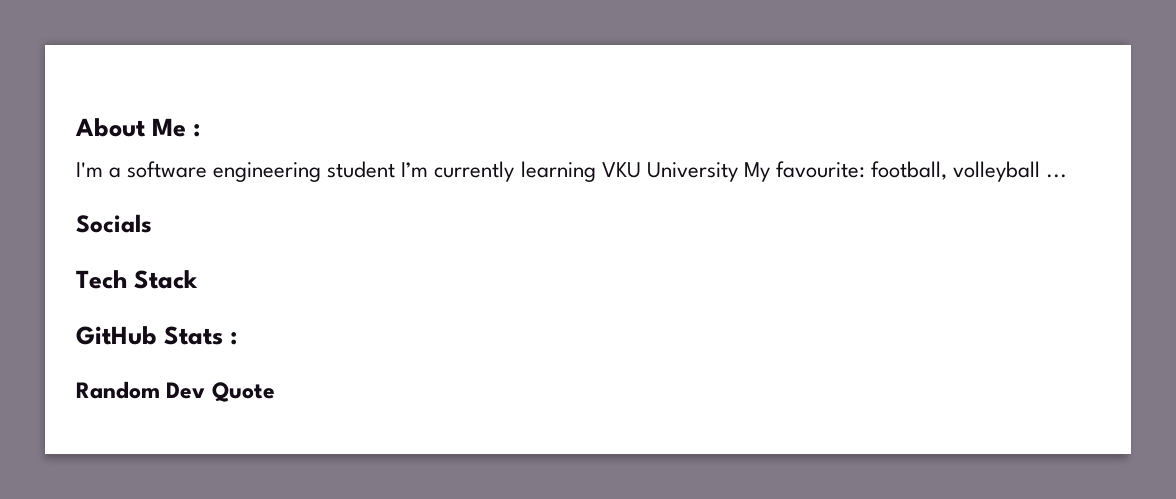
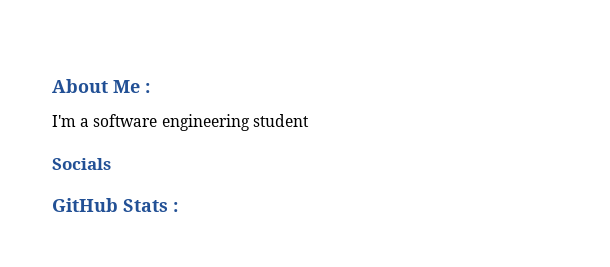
- I'm a software engineering student I’m currently learning VKU University My favourite: football, volleyball ...
+ I'm a software engineering student
- Tech Stack
- Random Dev Quote

